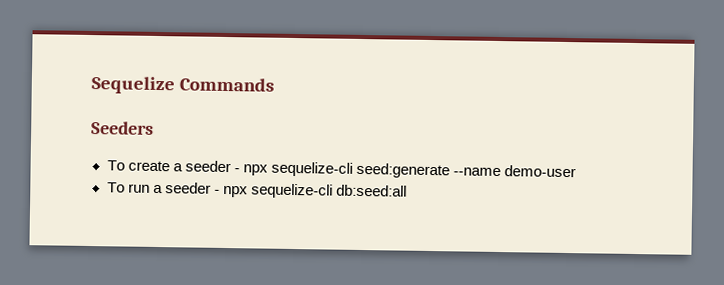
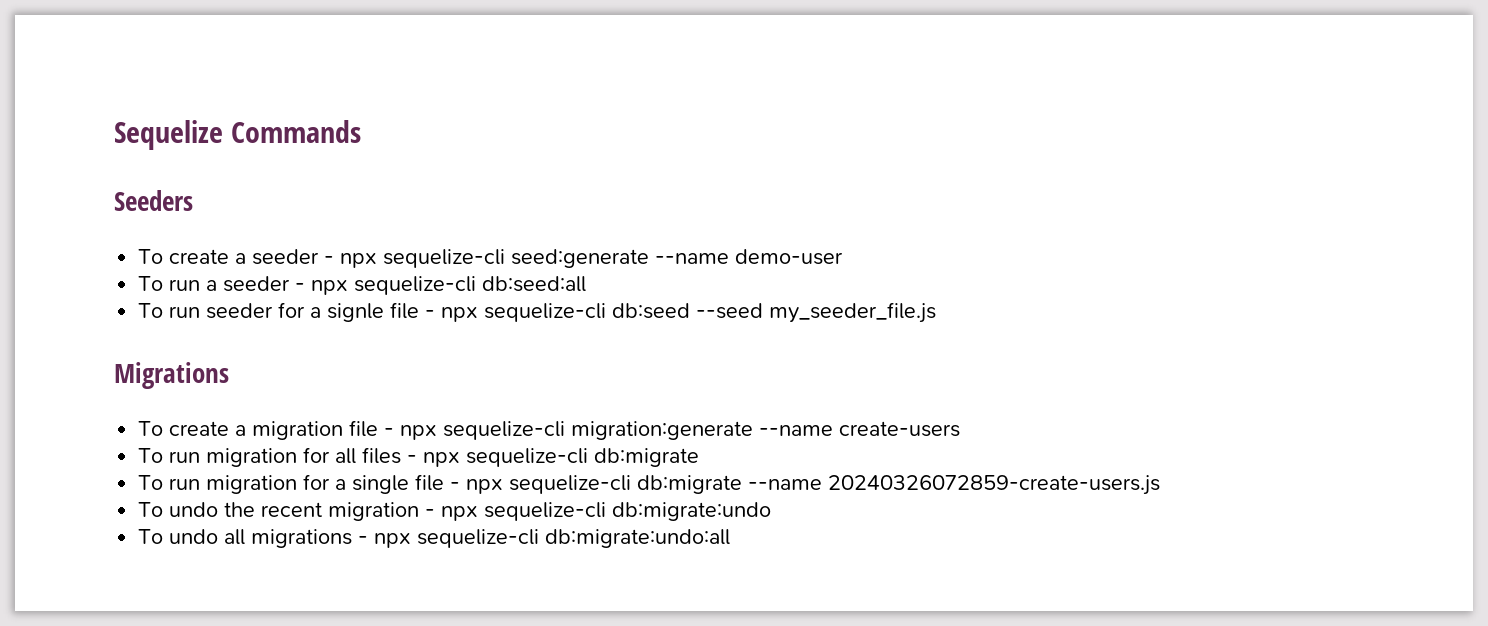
+ To run seeder for a signle file - npx sequelize-cli db:seed --seed my_seeder_file.js
+ Migrations
+ To create a migration file - npx sequelize-cli migration:generate --name create-users
+ To run migration for all files - npx sequelize-cli db:migrate
+ To run migration for a single file - npx sequelize-cli db:migrate --name 20240326072859-create-users.js
+ To undo the recent migration - npx sequelize-cli db:migrate:undo
+ To undo all migrations - npx sequelize-cli db:migrate:undo:all

